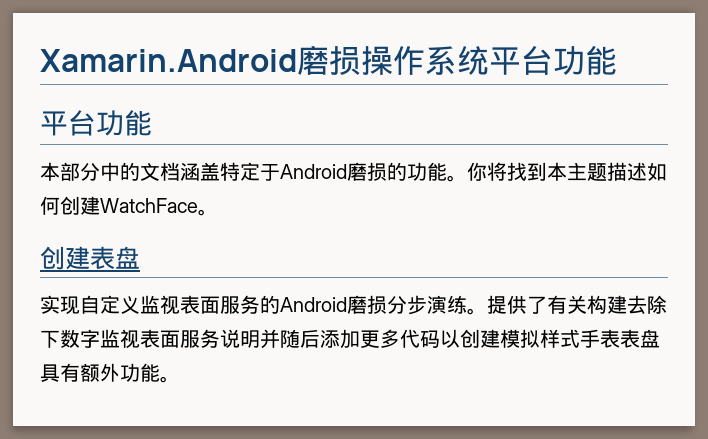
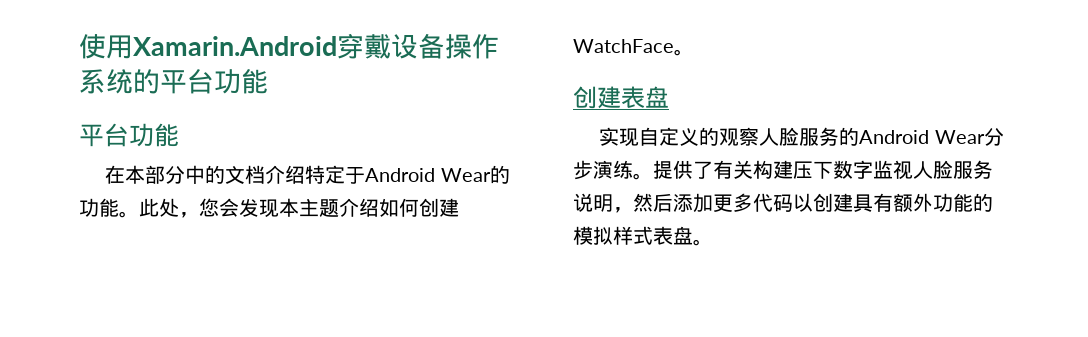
- Xamarin.Android磨损操作系统平台功能
+ 使用Xamarin.Android穿戴设备操作系统的平台功能
- 本部分中的文档涵盖特定于Android磨损的功能。
+ 在本部分中的文档介绍特定于Android Wear的功能。
- 你将找到本主题描述如何创建WatchFace。
+ 此处，您会发现本主题介绍如何创建WatchFace。
- 实现自定义监视表面服务的Android磨损分步演练。
+ 实现自定义的观察人脸服务的Android Wear分步演练。
- 提供了有关构建去除下数字监视表面服务说明并随后添加更多代码以创建模拟样式手表表盘具有额外功能。
+ 提供了有关构建压下数字监视人脸服务说明，然后添加更多代码以创建具有额外功能的模拟样式表盘。

